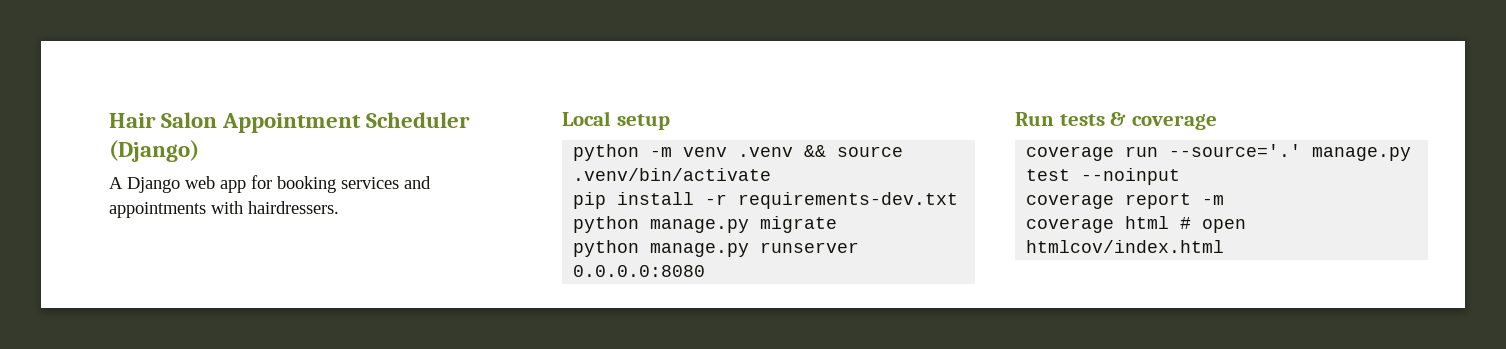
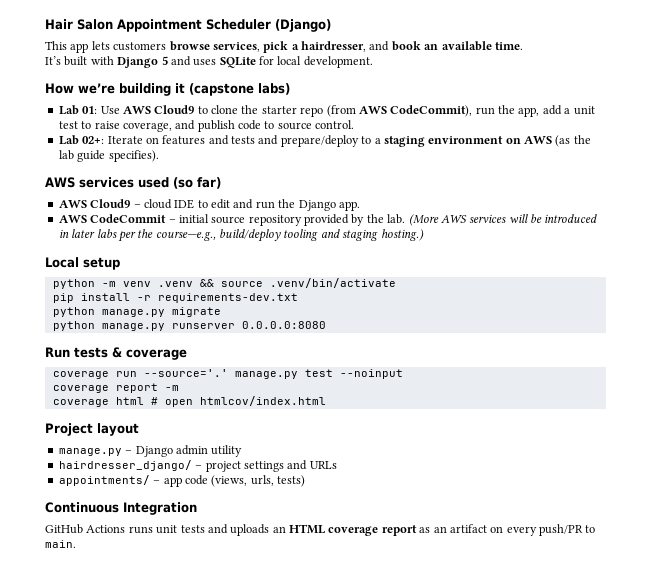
- A Django web app for booking services and appointments with hairdressers.
+ This app lets customers browse services, pick a hairdresser, and book an available time.
+ It’s built with Django 5 and uses SQLite for local development.
+ How we’re building it (capstone labs)
+ Lab 01: Use AWS Cloud9 to clone the starter repo (from AWS CodeCommit), run the app, add a unit test to raise coverage, and publish code to source control.
+ Lab 02+: Iterate on features and tests and prepare/deploy to a staging environment on AWS (as the lab guide specifies).
+ AWS services used (so far)
+ AWS Cloud9 – cloud IDE to edit and run the Django app.
+ AWS CodeCommit – initial source repository provided by the lab. (More AWS services will be introduced in later labs per the course—e.g., build/deploy tooling and staging hosting.)
+ Project layout
+ manage.py – Django admin utility
+ hairdresser_django/ – project settings and URLs
+ appointments/ – app code (views, urls, tests)
+ Continuous Integration
+ GitHub Actions runs unit tests and uploads an HTML coverage report as an artifact on every push/PR to main.

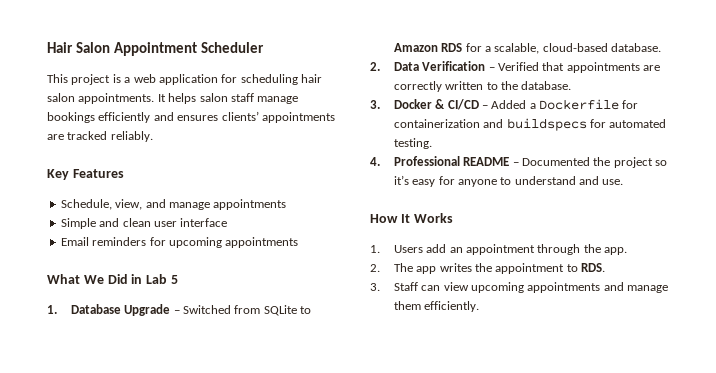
- Hair Salon Appointment Scheduler (Django)
+ Hair Salon Appointment Scheduler
- This app lets customers browse services, pick a hairdresser, and book an available time.
- It’s built with Django 5 and uses SQLite for local development.
- How we’re building it (capstone labs)
- Lab 01: Use AWS Cloud9 to clone the starter repo (from AWS CodeCommit), run the app, add a unit test to raise coverage, and publish code to source control.
- Lab 02+: Iterate on features and tests and prepare/deploy to a staging environment on AWS (as the lab guide specifies).
- AWS services used (so far)
- AWS Cloud9 – cloud IDE to edit and run the Django app.
- AWS CodeCommit – initial source repository provided by the lab. (More AWS services will be introduced in later labs per the course—e.g., build/deploy tooling and staging hosting.)
- Local setup
- python -m venv .venv && source .venv/bin/activate
- pip install -r requirements-dev.txt
- python manage.py migrate
- python manage.py runserver 0.0.0.0:8080
- Run tests & coverage
- coverage run --source='.' manage.py test --noinput
- coverage report -m
- coverage html # open htmlcov/index.html
- Project layout
- manage.py – Django admin utility
- hairdresser_django/ – project settings and URLs
- appointments/ – app code (views, urls, tests)
- Continuous Integration
- GitHub Actions runs unit tests and uploads an HTML coverage report as an artifact on every push/PR to main.
+ This project is a web application for scheduling hair salon appointments. It helps salon staff manage bookings efficiently and ensures clients’ appointments are tracked reliably.
+ Key Features
+ Schedule, view, and manage appointments
+ Simple and clean user interface
+ Email reminders for upcoming appointments
+ What We Did in Lab 5
+ 1. Database Upgrade – Switched from SQLite to Amazon RDS for a scalable, cloud-based database.
+ 2. Data Verification – Verified that appointments are correctly written to the database.
+ 3. Docker & CI/CD – Added a Dockerfile for containerization and buildspecs for automated testing.
+ 4. Professional README – Documented the project so it’s easy for anyone to understand and use.
+ How It Works
+ 1. Users add an appointment through the app.
+ 2. The app writes the appointment to RDS.
+ 3. Staff can view upcoming appointments and manage them efficiently.

